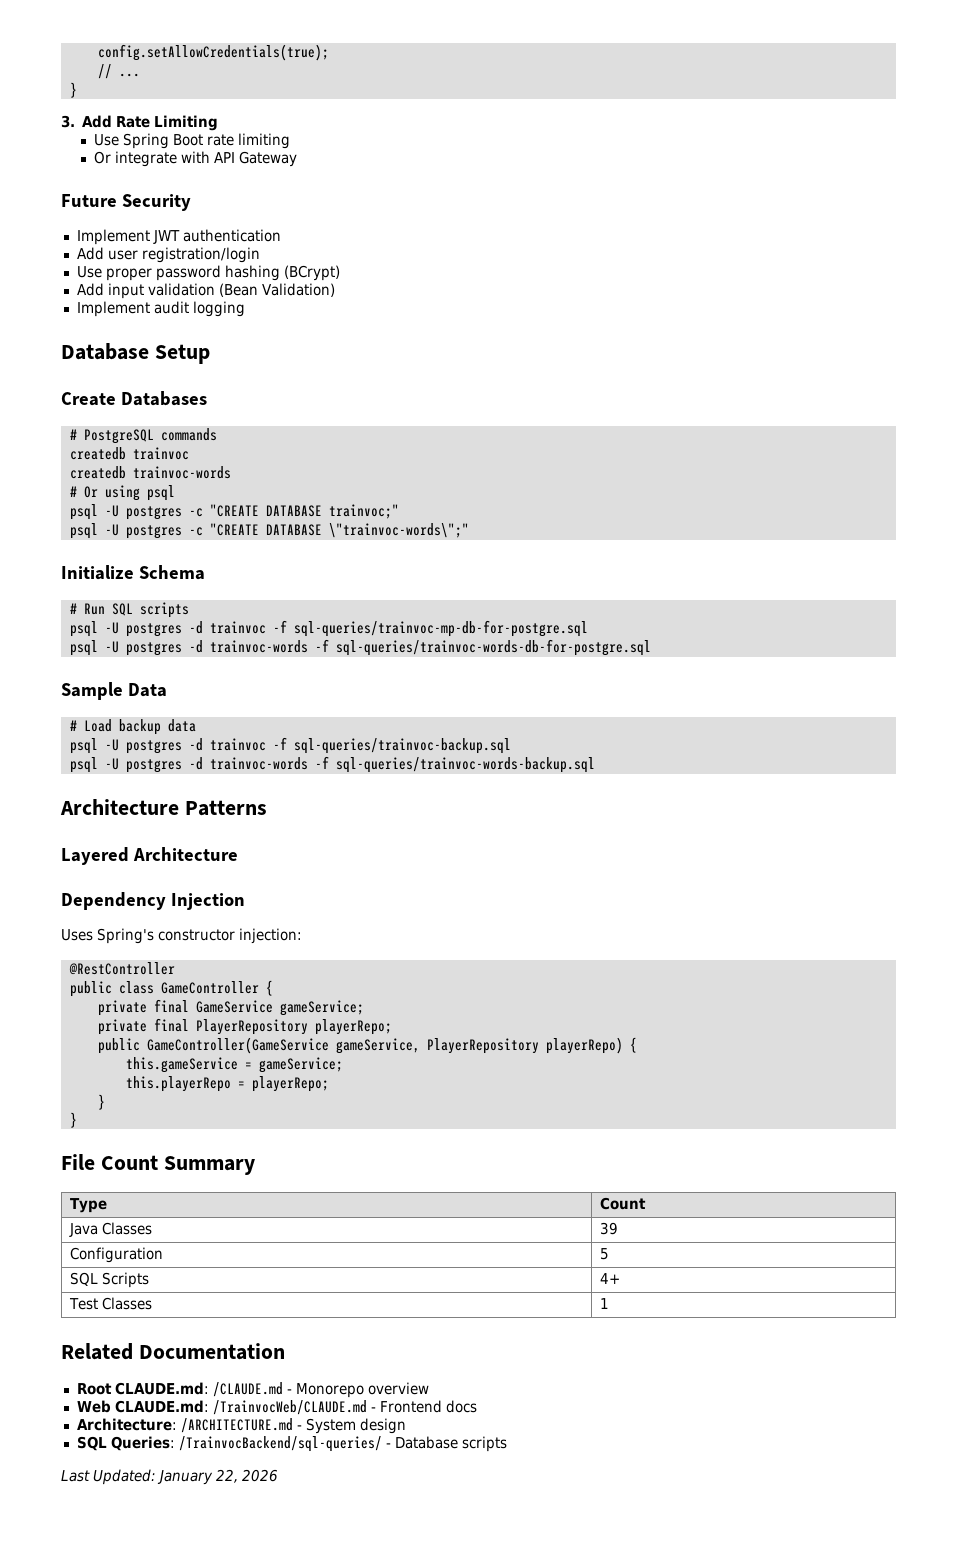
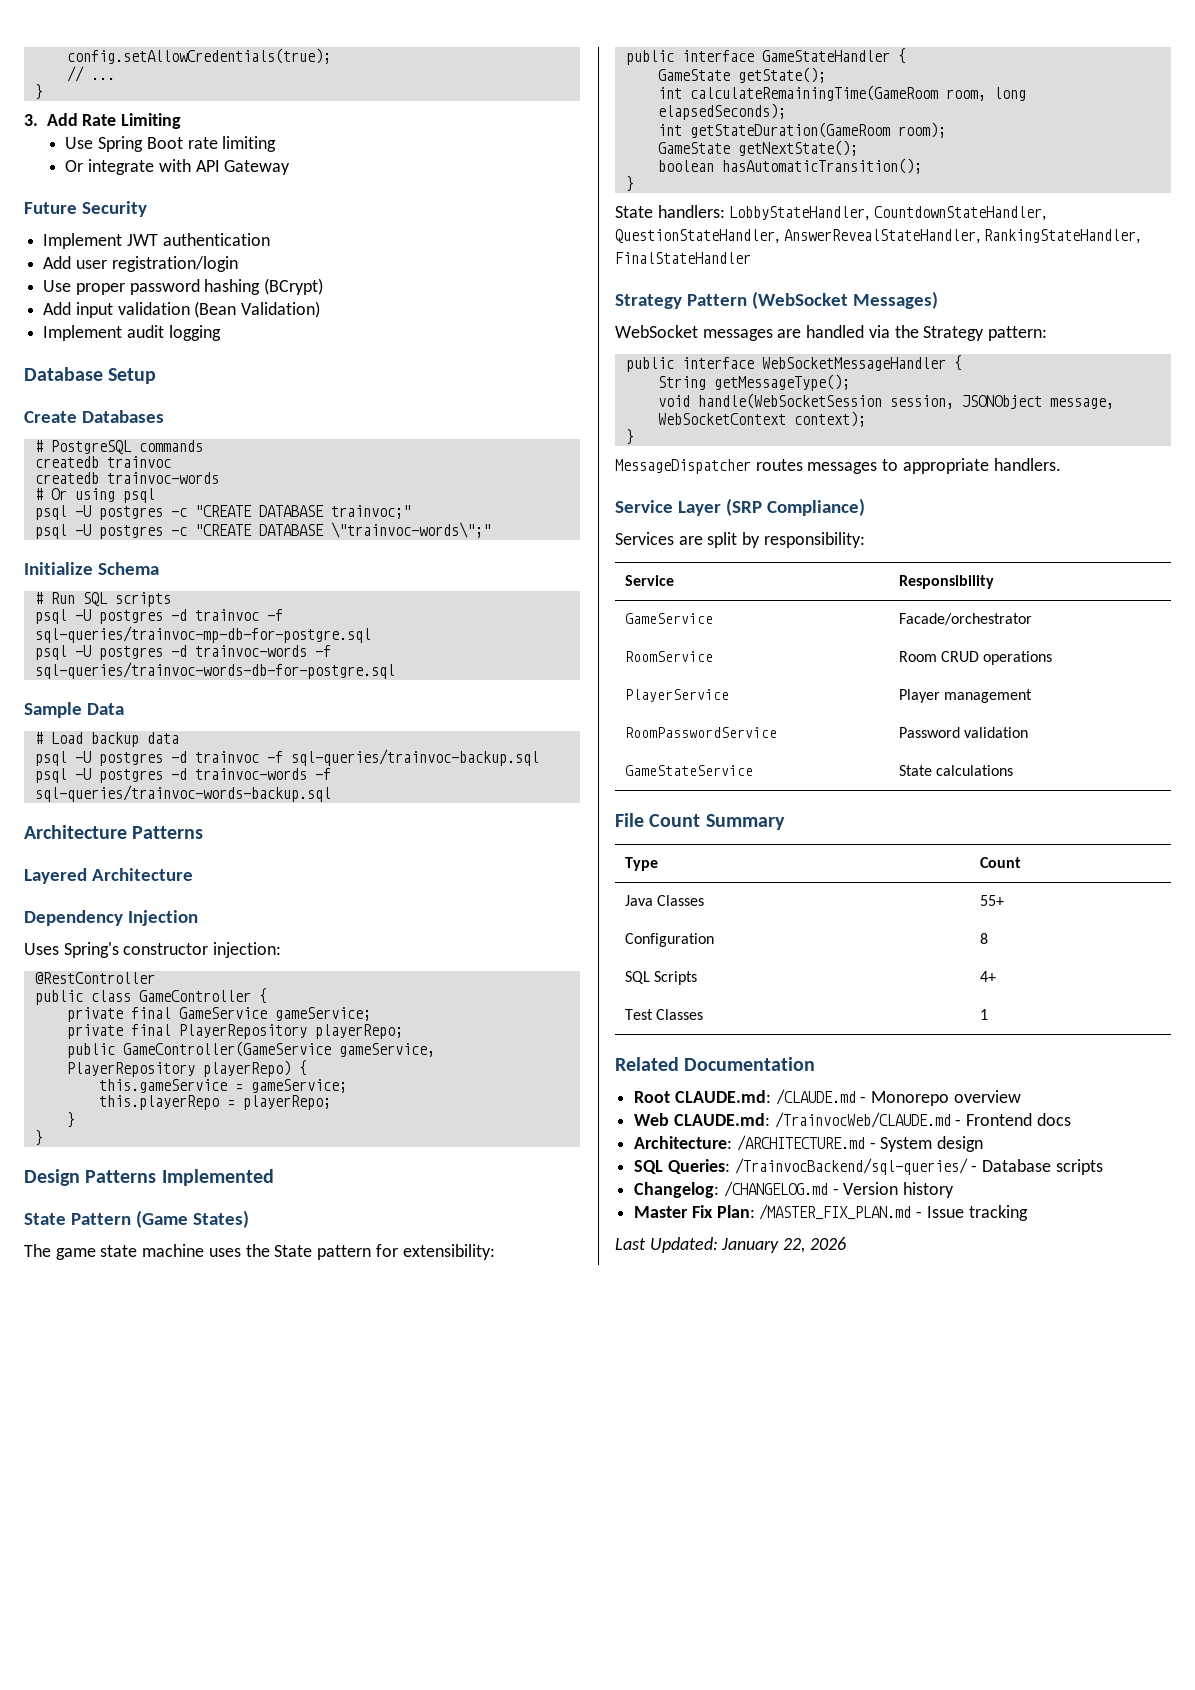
+ Design Patterns Implemented
+ State Pattern (Game States)
+ The game state machine uses the State pattern for extensibility:
+ public interface GameStateHandler {
+ GameState getState();
+ int calculateRemainingTime(GameRoom room, long elapsedSeconds);
+ int getStateDuration(GameRoom room);
+ GameState getNextState();
+ boolean hasAutomaticTransition();
+ }
+ State handlers: LobbyStateHandler, CountdownStateHandler, QuestionStateHandler, AnswerRevealStateHandler, RankingStateHandler, FinalStateHandler
+ Strategy Pattern (WebSocket Messages)
+ WebSocket messages are handled via the Strategy pattern:
+ public interface WebSocketMessageHandler {
+ String getMessageType();
+ void handle(WebSocketSession session, JSONObject message, WebSocketContext context);
+ }
+ MessageDispatcher routes messages to appropriate handlers.
+ Service Layer (SRP Compliance)
+ Services are split by responsibility:
+ Service | Responsibility
+ GameService | Facade/orchestrator
+ RoomService | Room CRUD operations
+ PlayerService | Player management
+ RoomPasswordService | Password validation
+ GameStateService | State calculations
- Java Classes | 39
+ Java Classes | 55+
- Configuration | 5
+ Configuration | 8
+ Changelog: /CHANGELOG.md - Version history
+ Master Fix Plan: /MASTER_FIX_PLAN.md - Issue tracking

